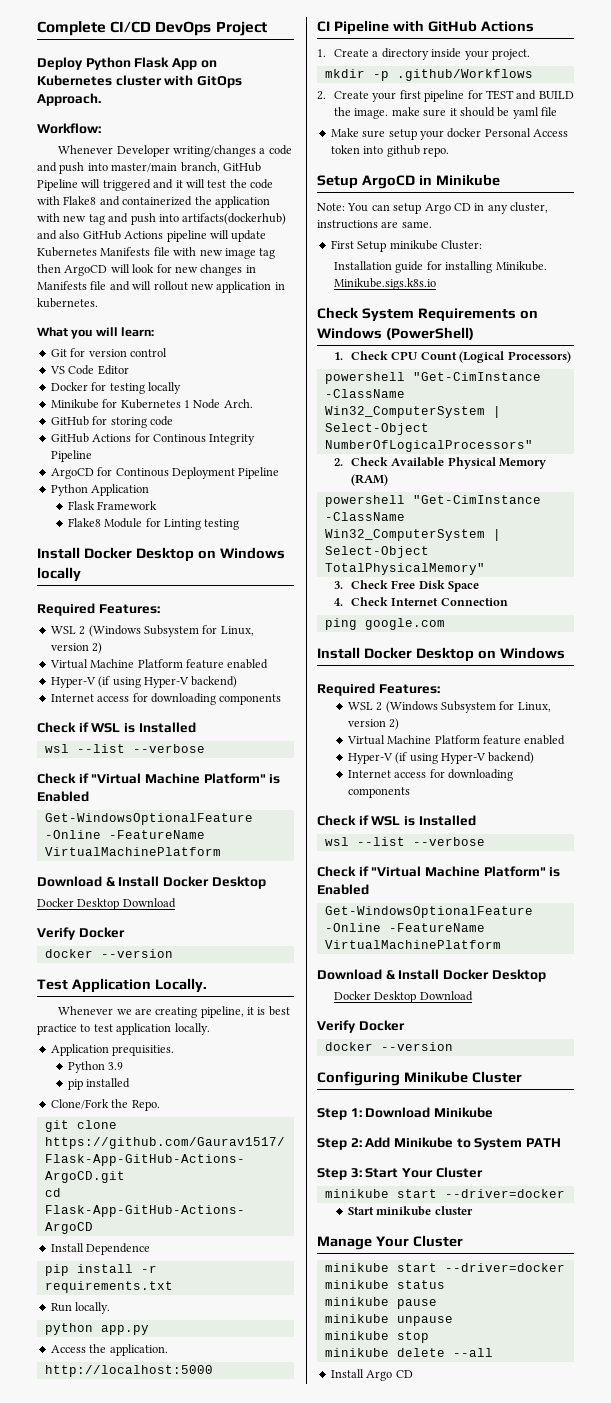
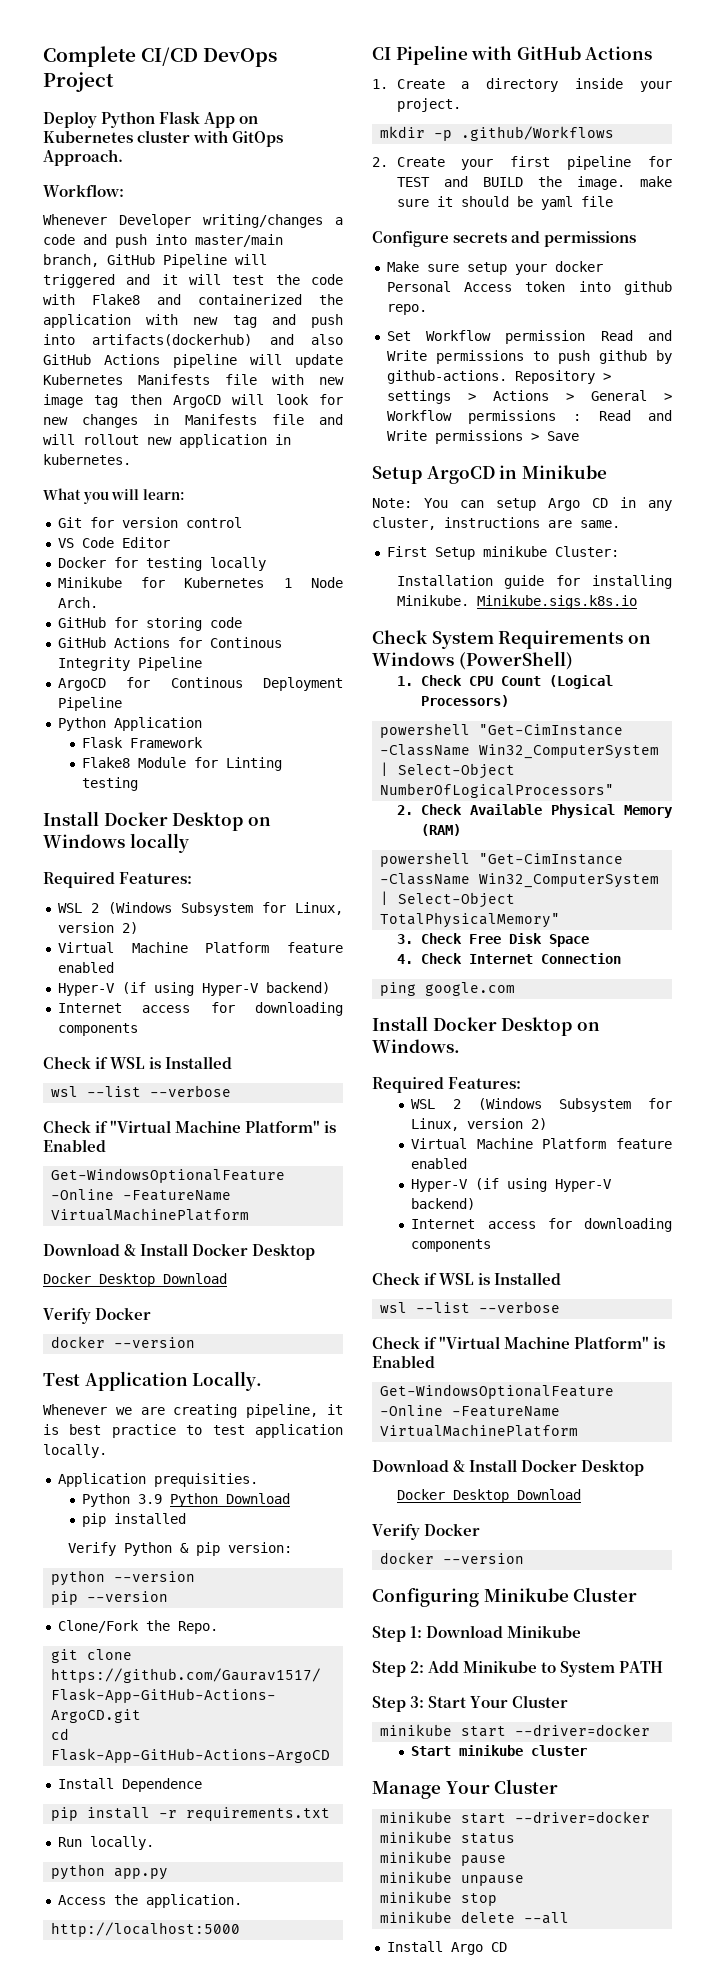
- Python 3.9
+ Python 3.9 Python Download
+ Verify Python & pip version:
+ python --version
+ pip --version
+ Configure secrets and permissions
+ Set Workflow permission Read and Write permissions to push github by github-actions. Repository > settings > Actions > General > Workflow permissions : Read and Write permissions > Save
  ping google.com
- Install Docker Desktop on Windows
+ Install Docker Desktop on Windows.

